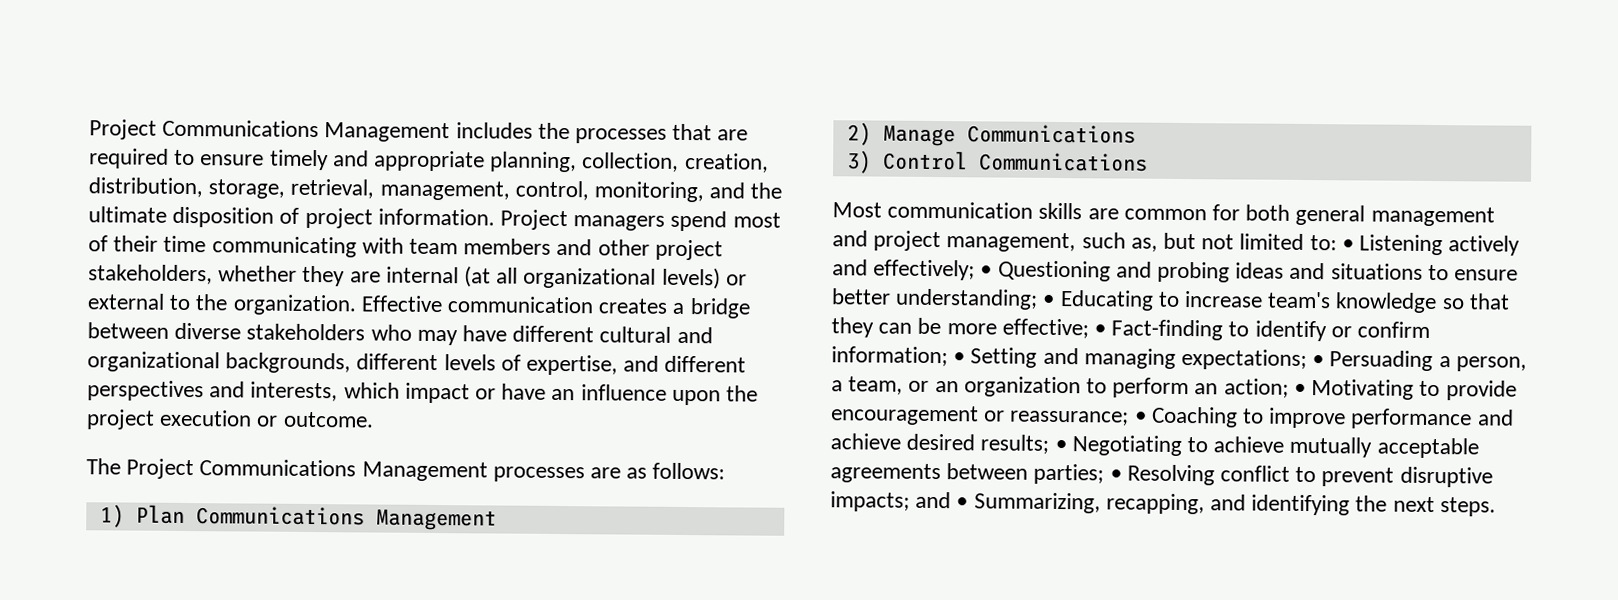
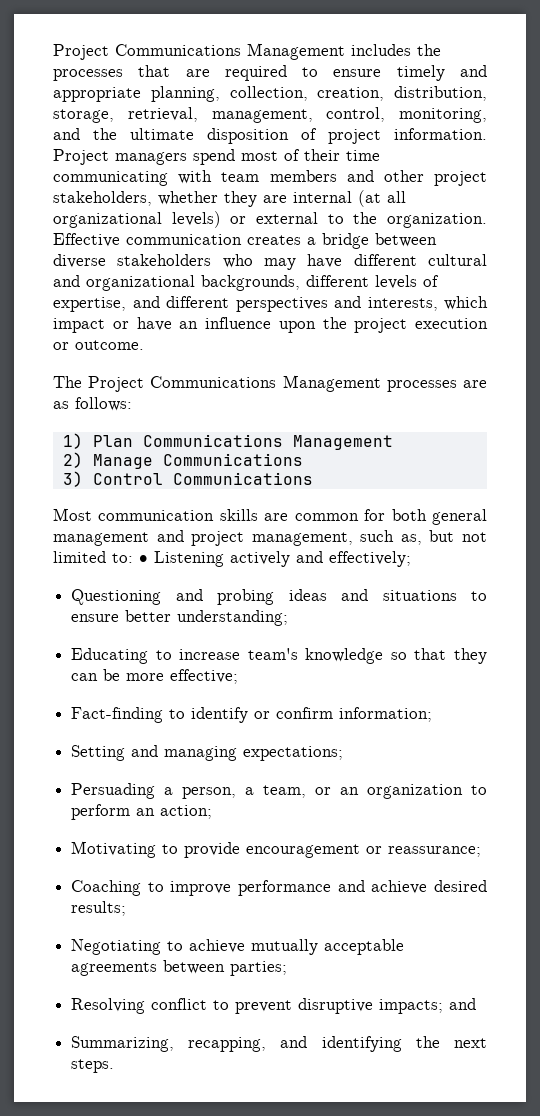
- • Listening actively and effectively; • Questioning and probing ideas and situations to ensure better understanding; • Educating to increase team's knowledge so that they can be more effective; • Fact-finding to identify or confirm information; • Setting and managing expectations; • Persuading a person, a team, or an organization to perform an action; • Motivating to provide encouragement or reassurance; • Coaching to improve performance and achieve desired results; • Negotiating to achieve mutually acceptable agreements between parties; • Resolving conflict to prevent disruptive impacts; and • Summarizing, recapping, and identifying the next steps.
+ • Listening actively and effectively;
+ Questioning and probing ideas and situations to ensure better understanding;
+ Educating to increase team's knowledge so that they can be more effective;
+ Fact-finding to identify or confirm information;
+ Setting and managing expectations;
+ Persuading a person, a team, or an organization to perform an action;
+ Motivating to provide encouragement or reassurance;
+ Coaching to improve performance and achieve desired results;
+ Negotiating to achieve mutually acceptable agreements between parties;
+ Resolving conflict to prevent disruptive impacts; and
+ Summarizing, recapping, and identifying the next steps.

